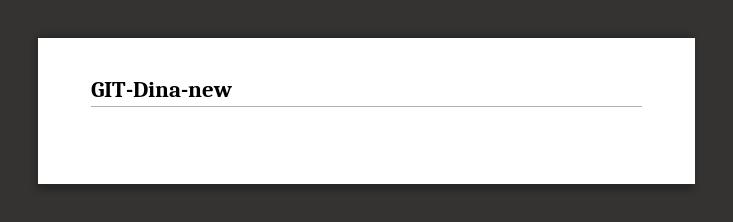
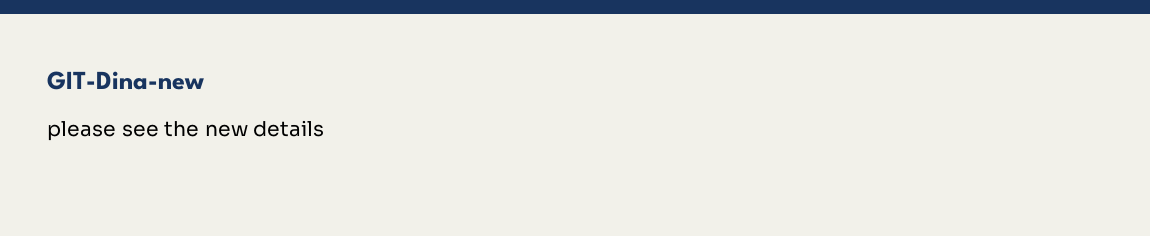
+ please see the new details

